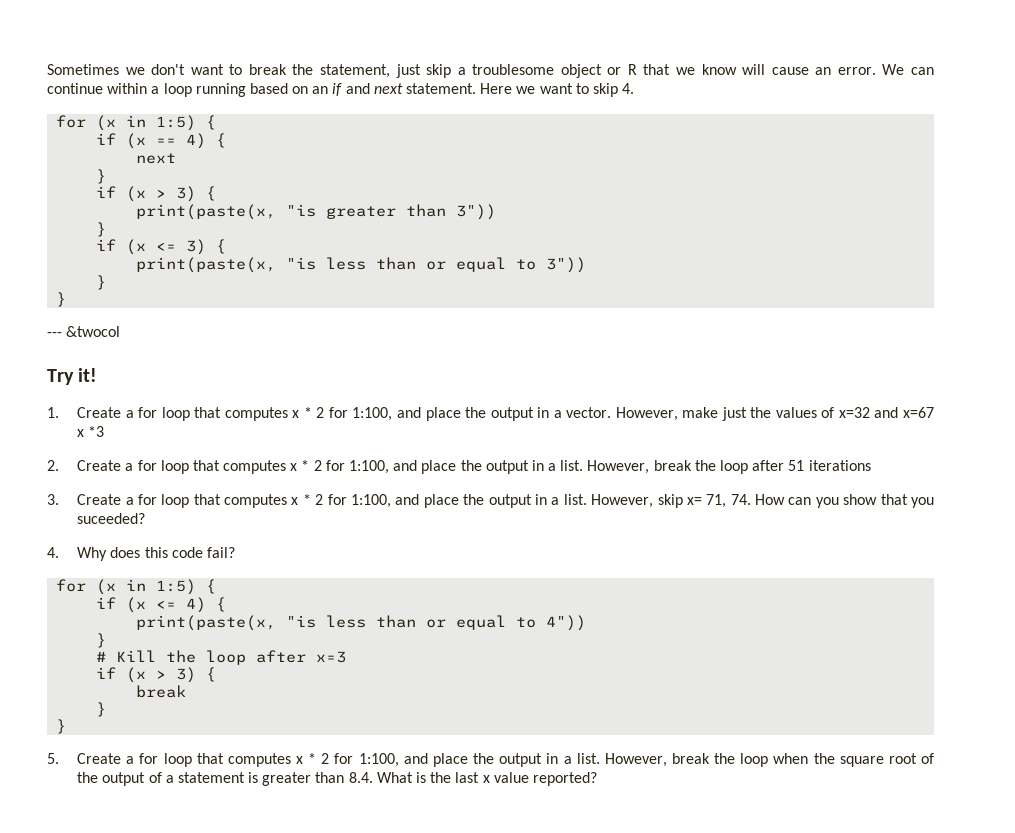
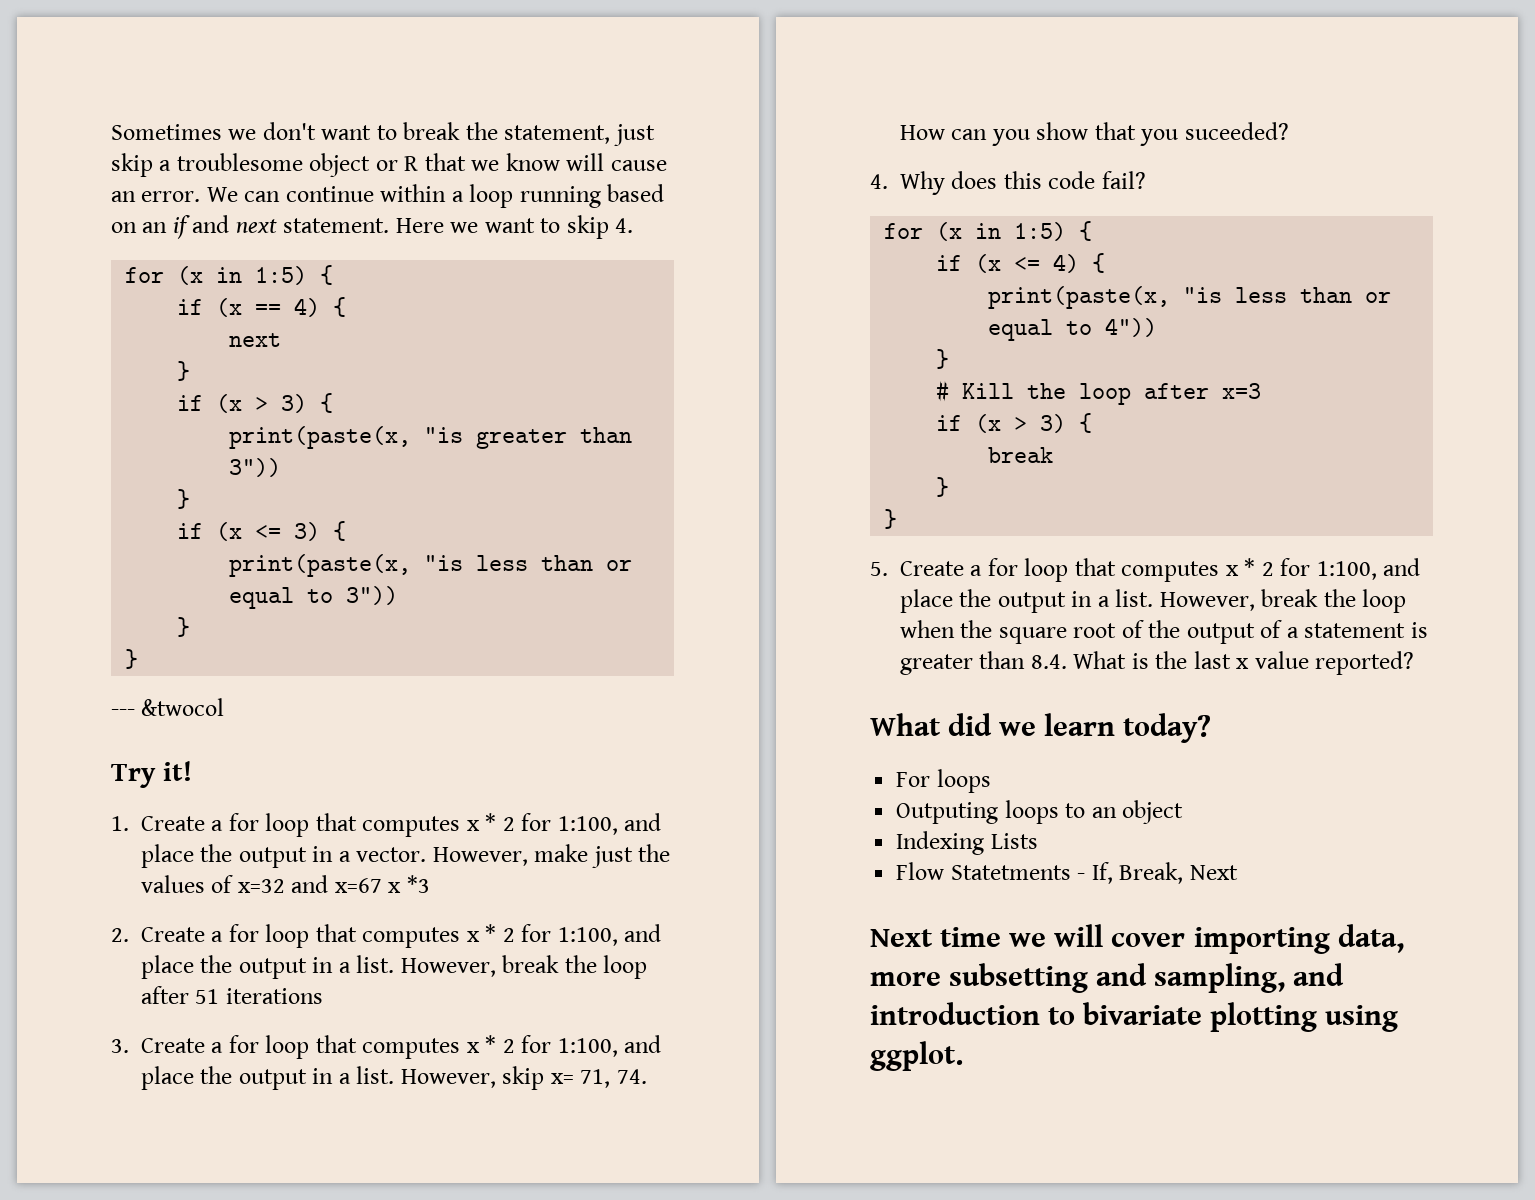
+ What did we learn today?
+ For loops
+ Outputing loops to an object
+ Indexing Lists
+ Flow Statetments - If, Break, Next
+ Next time we will cover importing data, more subsetting and sampling, and introduction to bivariate plotting using ggplot.

